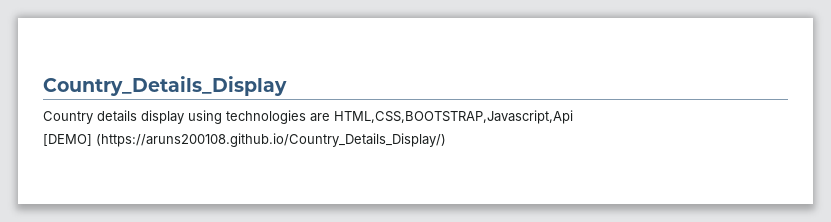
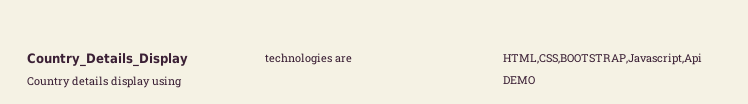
- [DEMO] (https://aruns200108.github.io/Country_Details_Display/)
+ DEMO

